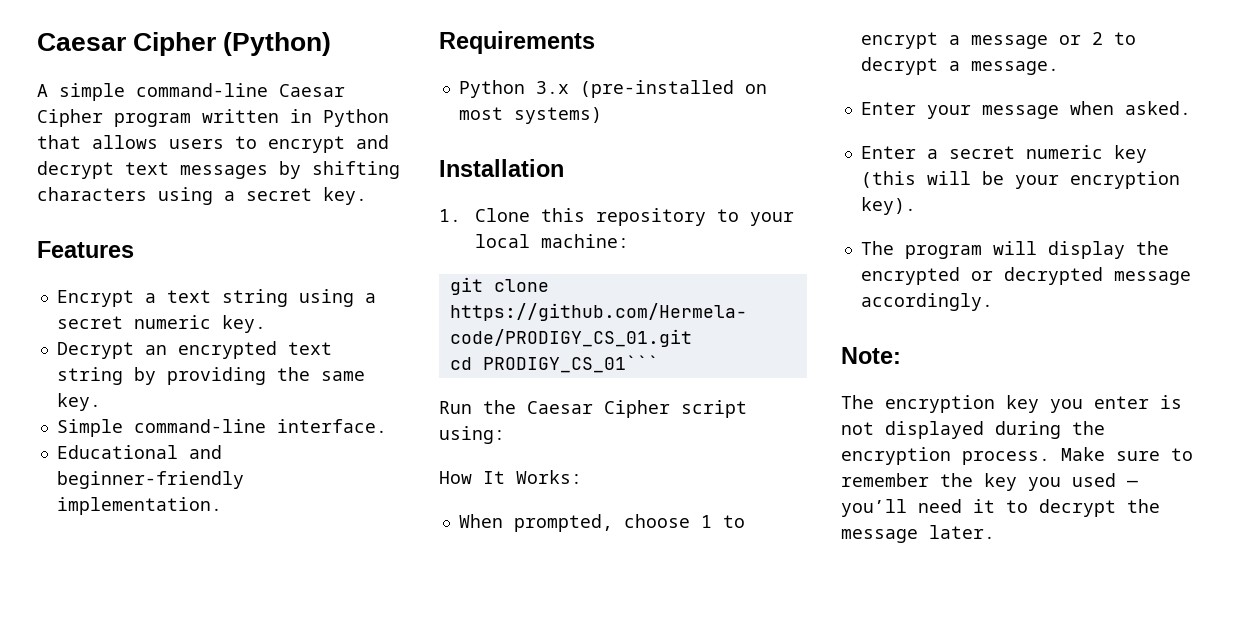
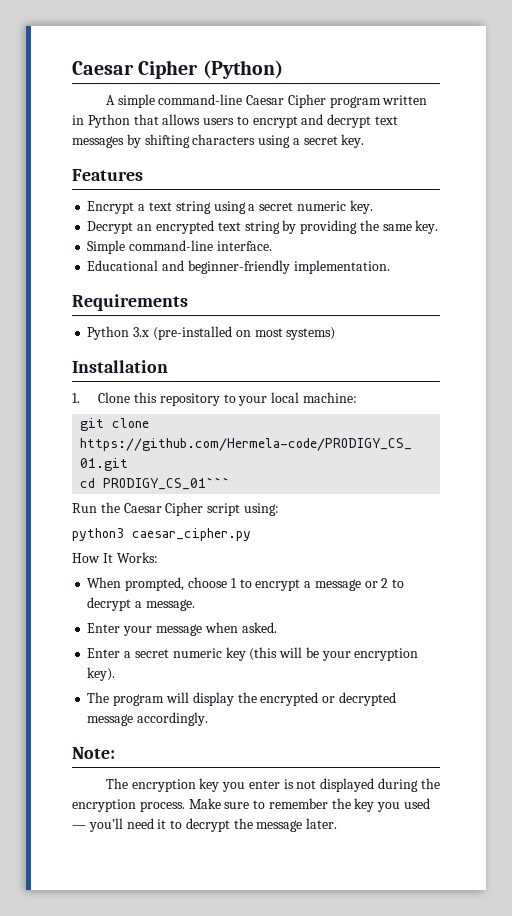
+ python3 caesar_cipher.py

